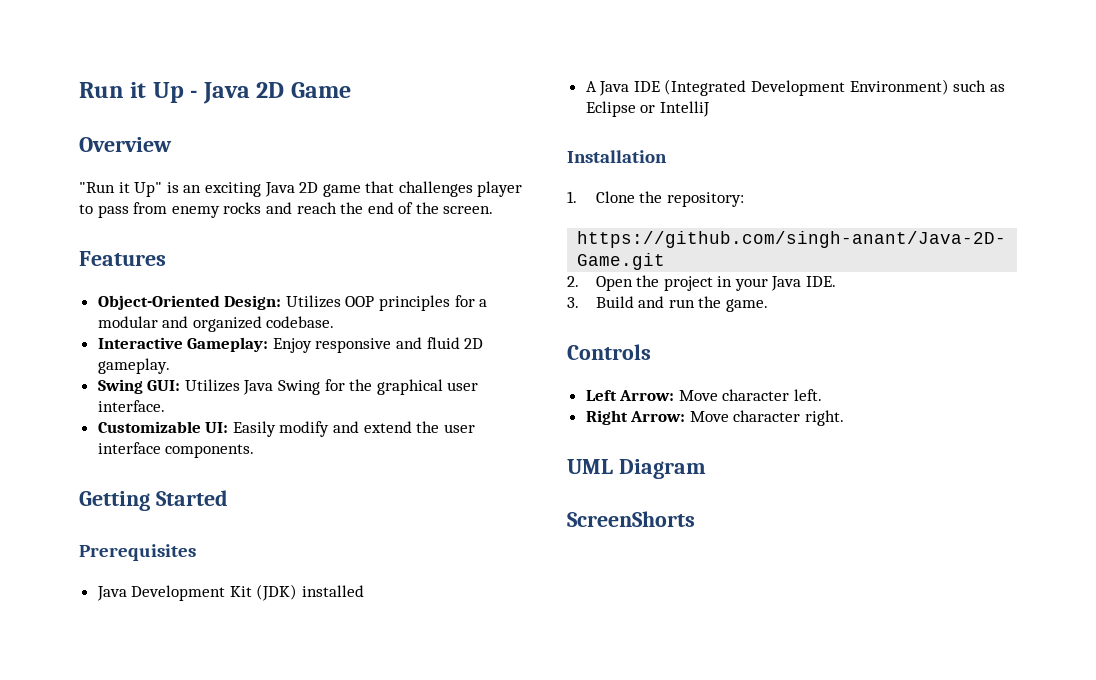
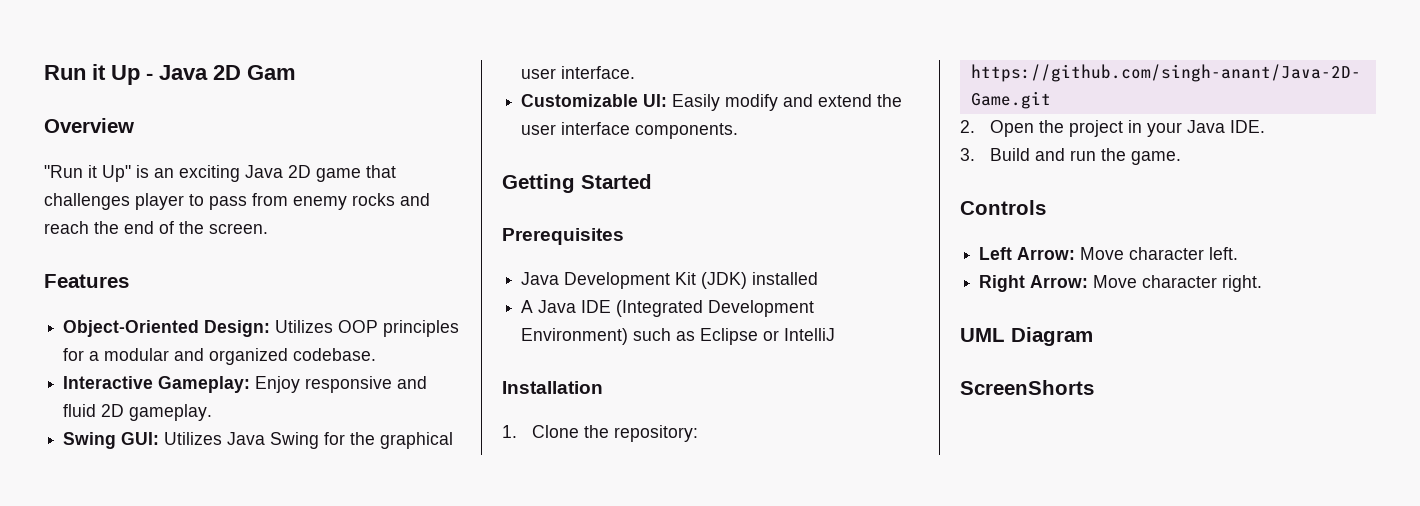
- Run it Up - Java 2D Game
+ Run it Up - Java 2D Gam

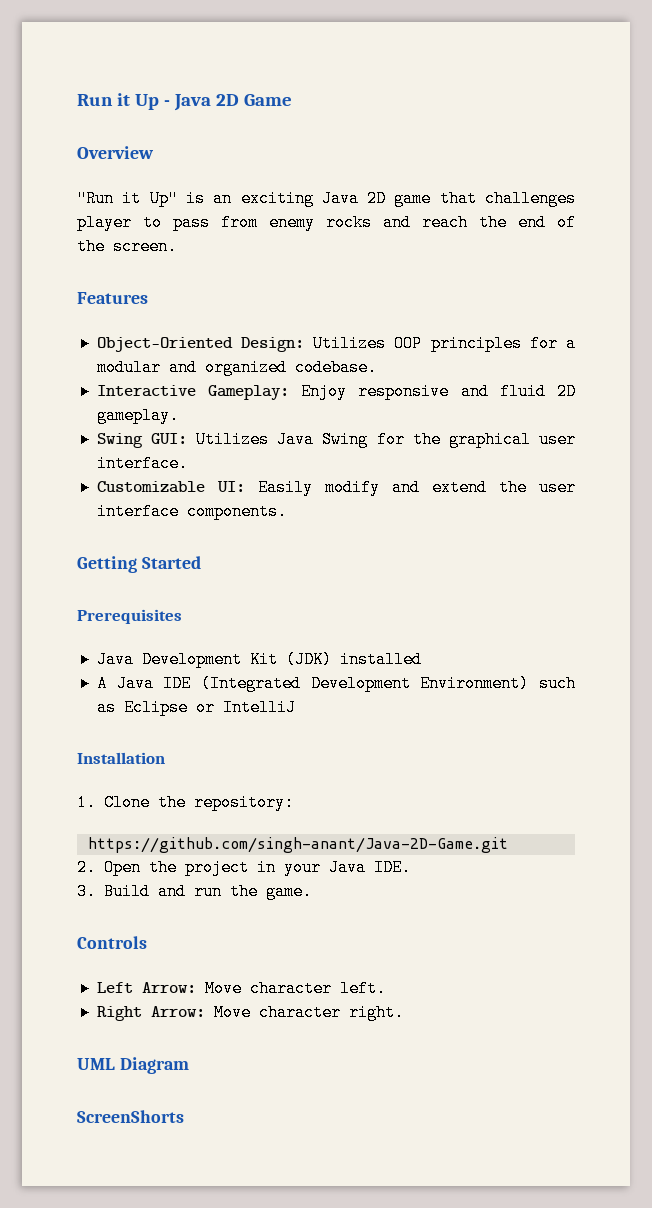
- Run it Up - Java 2D Gam
+ Run it Up - Java 2D Game

